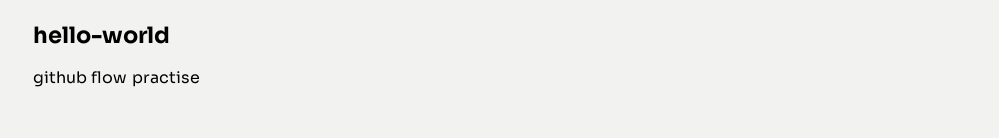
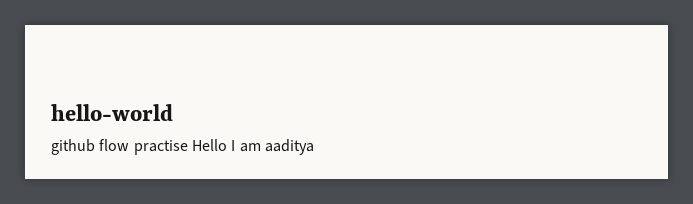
- github flow practise
+ github flow practise Hello I am aaditya

